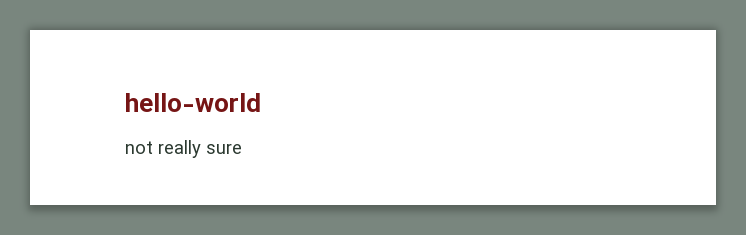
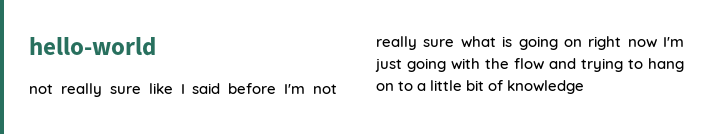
- not really sure
+ not really sure like I said before I'm not really sure what is going on right now I'm just going with the flow and trying to hang on to a little bit of knowledge

